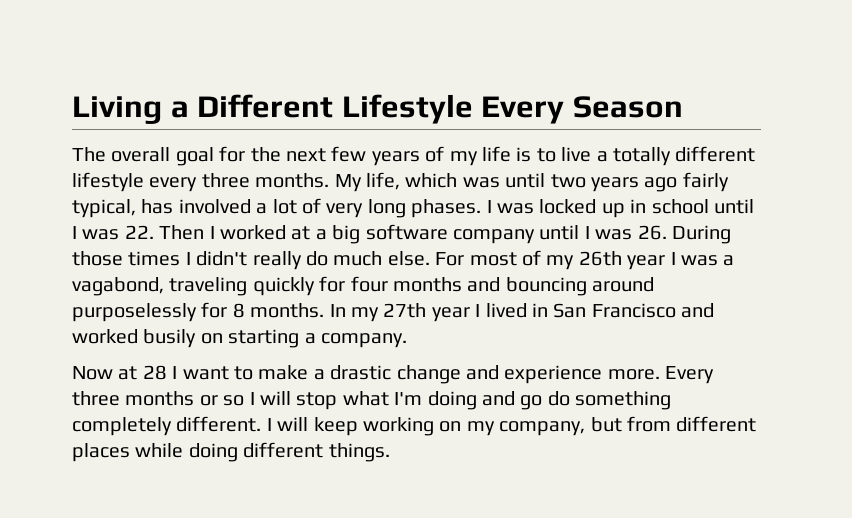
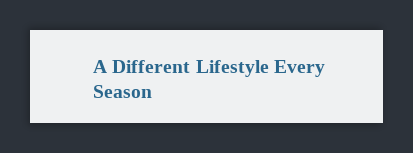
- Living a Different Lifestyle Every Season
+ A Different Lifestyle Every Season
- The overall goal for the next few years of my life is to live a totally different lifestyle every three months. My life, which was until two years ago fairly typical, has involved a lot of very long phases. I was locked up in school until I was 22. Then I worked at a big software company until I was 26. During those times I didn't really do much else. For most of my 26th year I was a vagabond, traveling quickly for four months and bouncing around purposelessly for 8 months. In my 27th year I lived in San Francisco and worked busily on starting a company.
- Now at 28 I want to make a drastic change and experience more. Every three months or so I will stop what I'm doing and go do something completely different. I will keep working on my company, but from different places while doing different things.

